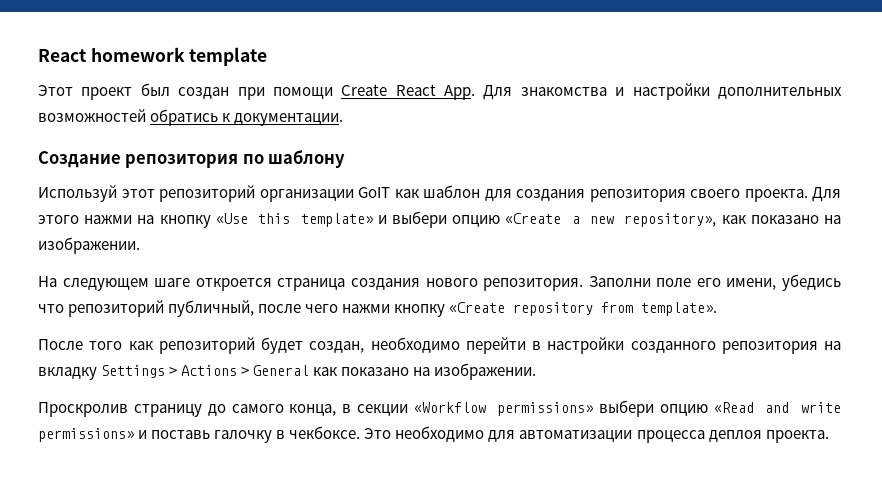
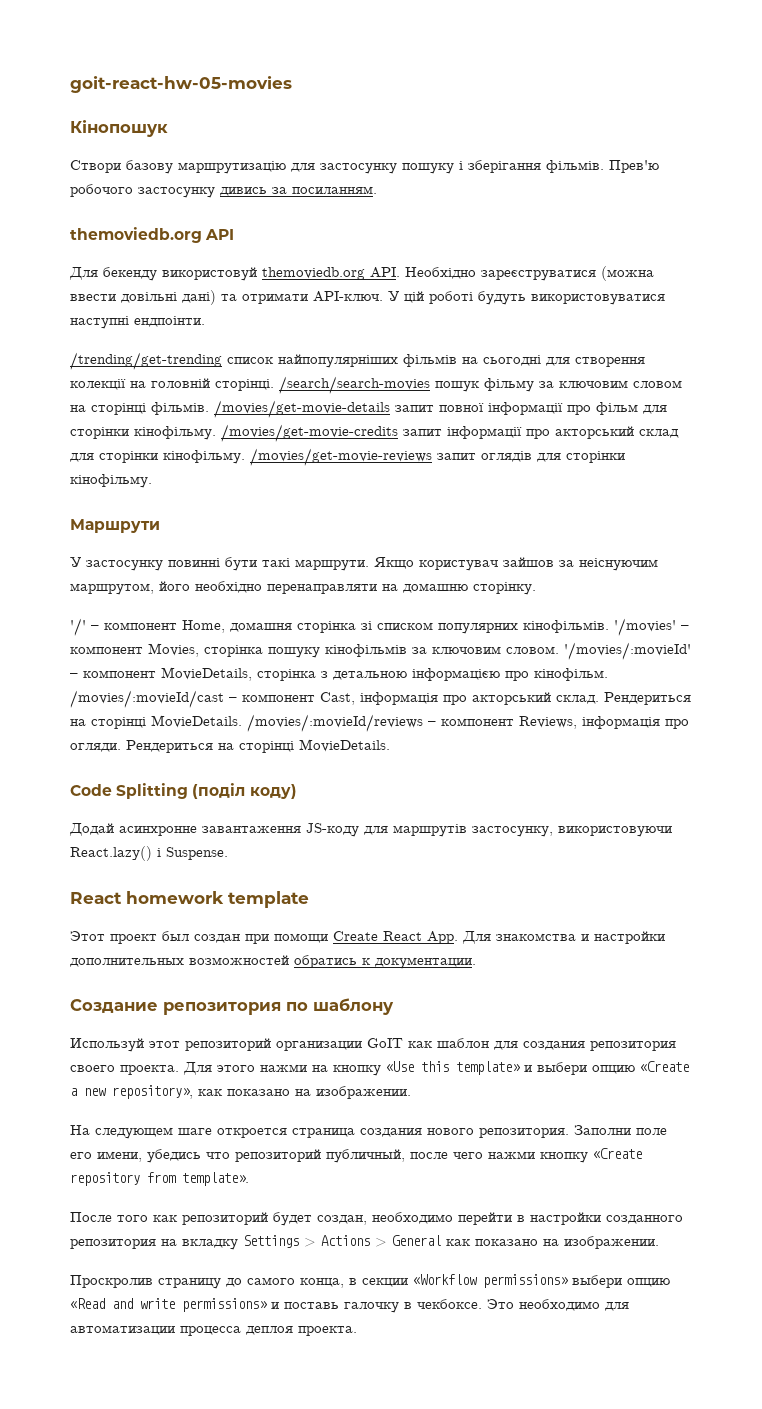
+ goit-react-hw-05-movies
+ Кінопошук
+ Створи базову маршрутизацію для застосунку пошуку і зберігання фільмів. Прев'ю робочого застосунку дивись за посиланням.
+ themoviedb.org API
+ Для бекенду використовуй themoviedb.org API. Необхідно зареєструватися (можна ввести довільні дані) та отримати API-ключ. У цій роботі будуть використовуватися наступні ендпоінти.
+ /trending/get-trending список найпопулярніших фільмів на сьогодні для створення колекції на головній сторінці. /search/search-movies пошук фільму за ключовим словом на сторінці фільмів. /movies/get-movie-details запит повної інформації про фільм для сторінки кінофільму. /movies/get-movie-credits запит інформації про акторський склад для сторінки кінофільму. /movies/get-movie-reviews запит оглядів для сторінки кінофільму.
+ Маршрути
+ У застосунку повинні бути такі маршрути. Якщо користувач зайшов за неіснуючим маршрутом, його необхідно перенаправляти на домашню сторінку.
+ '/' – компонент Home, домашня сторінка зі списком популярних кінофільмів. '/movies' – компонент Movies, сторінка пошуку кінофільмів за ключовим словом. '/movies/:movieId' – компонент MovieDetails, сторінка з детальною інформацією про кінофільм. /movies/:movieId/cast – компонент Cast, інформація про акторський склад. Рендериться на сторінці MovieDetails. /movies/:movieId/reviews – компонент Reviews, інформація про огляди. Рендериться на сторінці MovieDetails.
+ Code Splitting (поділ коду)
+ Додай асинхронне завантаження JS-коду для маршрутів застосунку, використовуючи React.lazy() і Suspense.

